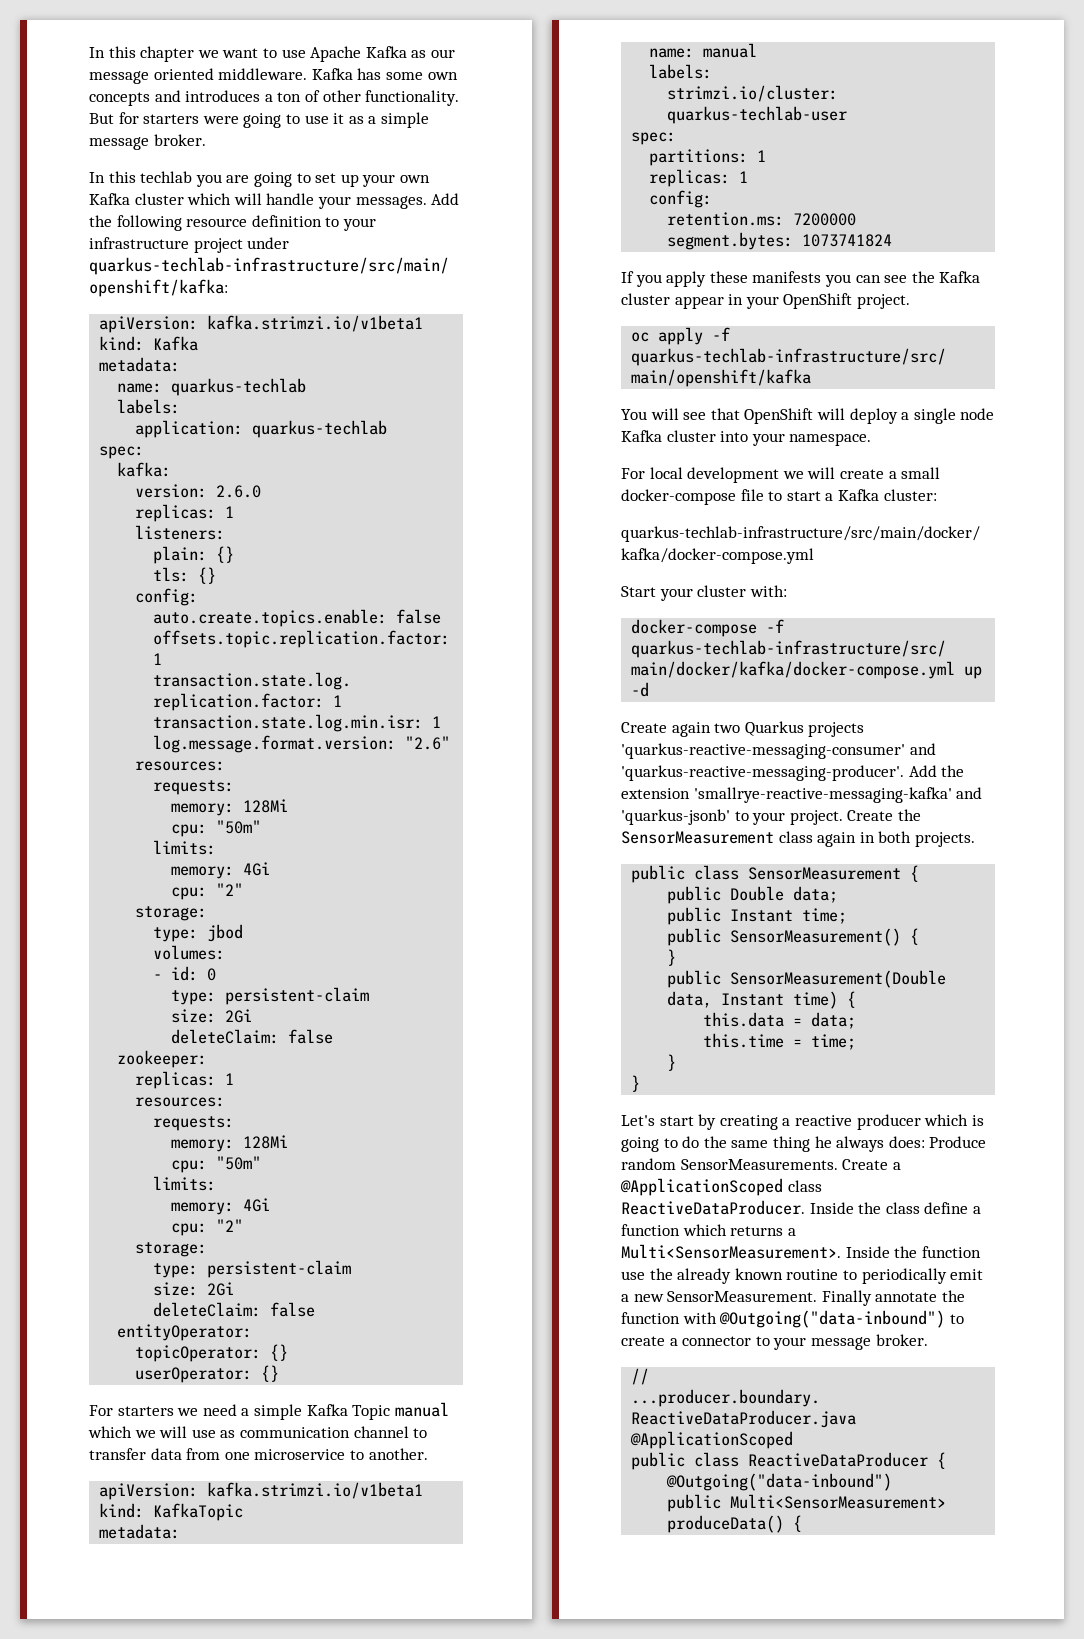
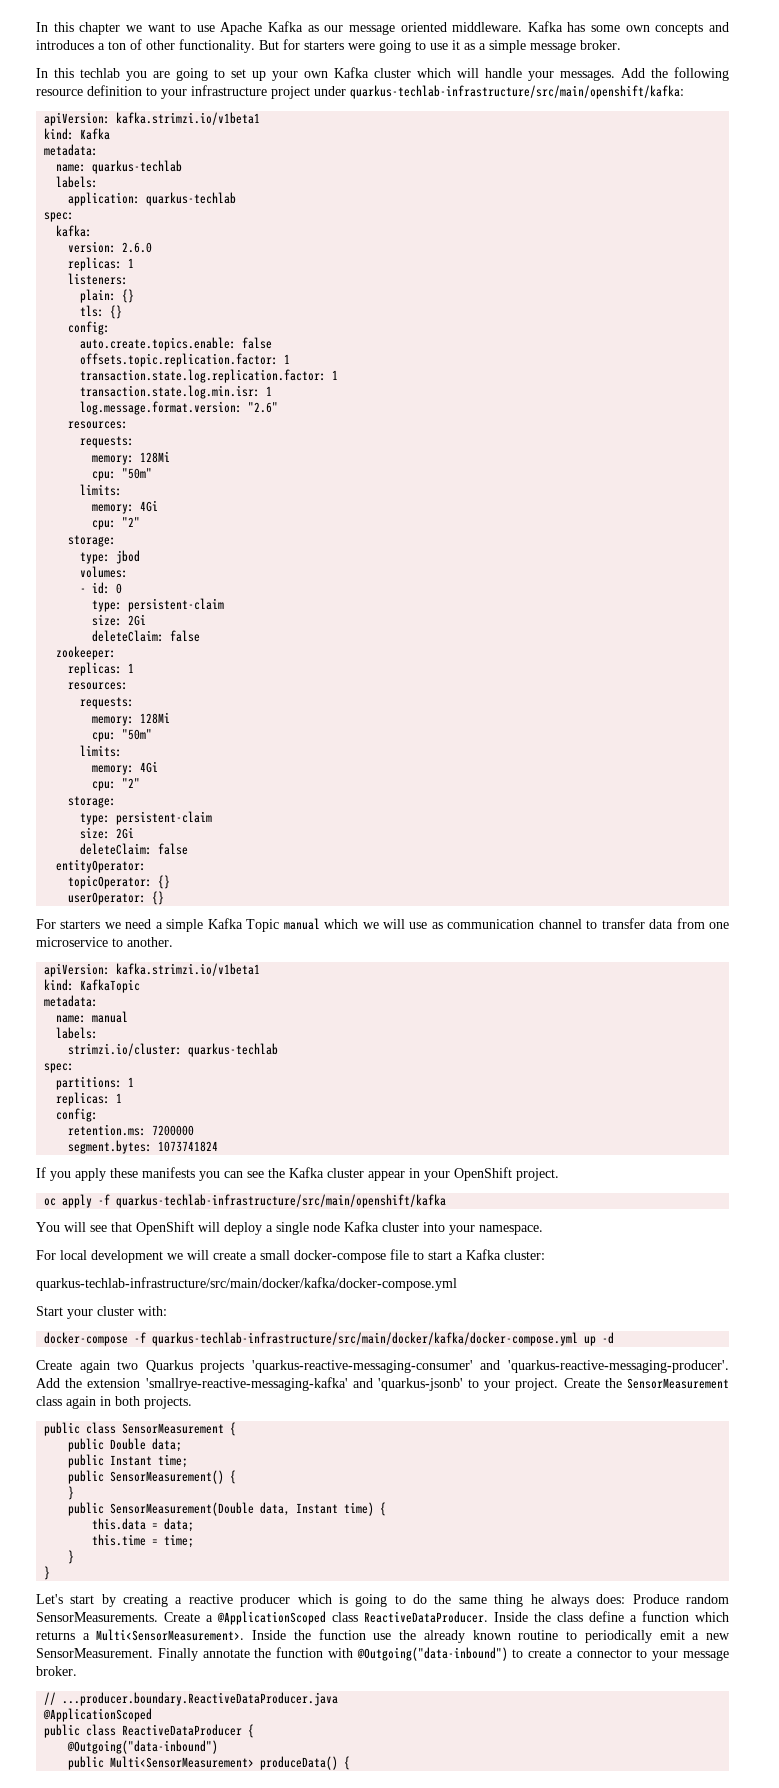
- strimzi.io/cluster: quarkus-techlab-user
+ strimzi.io/cluster: quarkus-techlab

